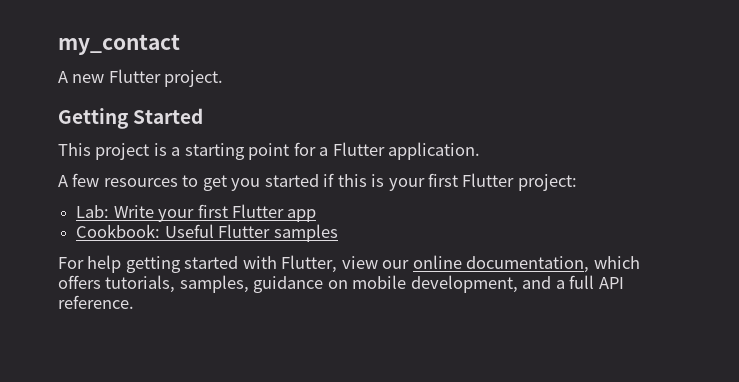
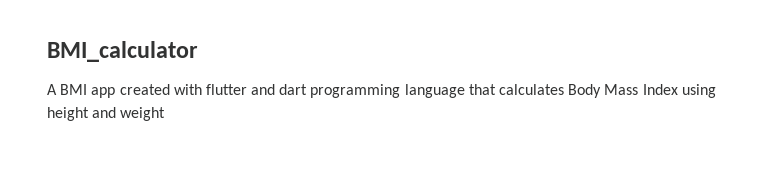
- my_contact
- A new Flutter project.
- Getting Started
- This project is a starting point for a Flutter application.
- A few resources to get you started if this is your first Flutter project:
- Lab: Write your first Flutter app
- Cookbook: Useful Flutter samples
- For help getting started with Flutter, view our online documentation, which offers tutorials, samples, guidance on mobile development, and a full API reference.
+ BMI_calculator
+ A BMI app created with flutter and dart programming language that calculates Body Mass Index using height and weight

